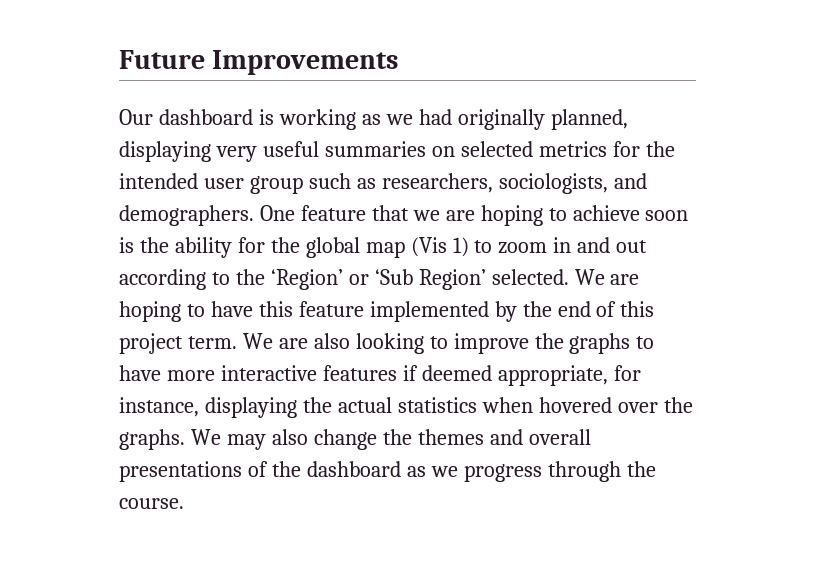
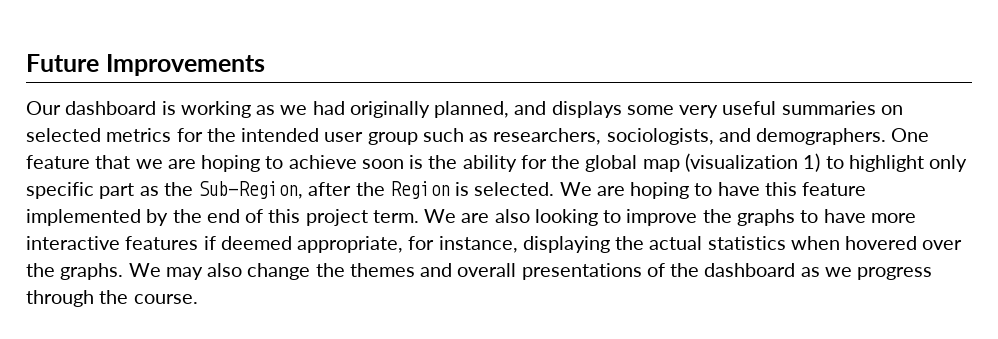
- Our dashboard is working as we had originally planned, displaying very useful summaries on selected metrics for the intended user group such as researchers, sociologists, and demographers.
+ Our dashboard is working as we had originally planned, and displays some very useful summaries on selected metrics for the intended user group such as researchers, sociologists, and demographers.
- One feature that we are hoping to achieve soon is the ability for the global map (Vis 1) to zoom in and out according to the ‘Region’ or ‘Sub Region’ selected.
+ One feature that we are hoping to achieve soon is the ability for the global map (visualization 1) to highlight only specific part as the Sub-Region, after the Region is selected.

